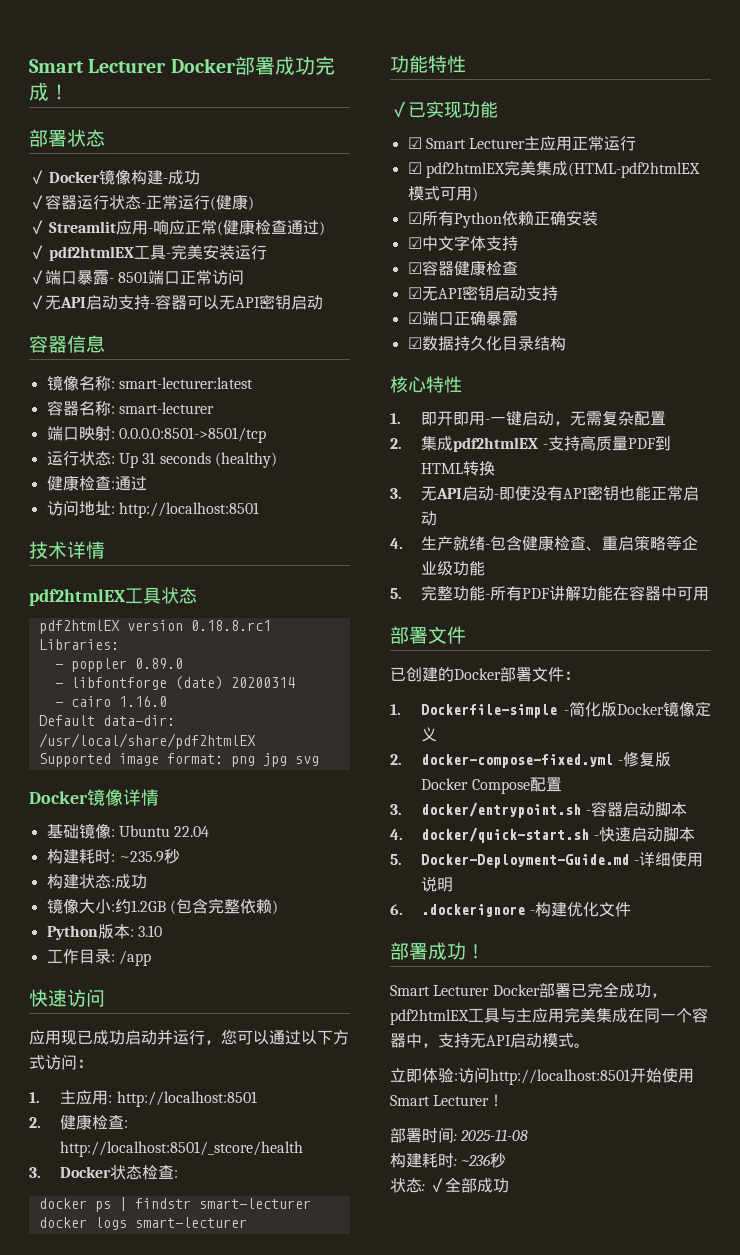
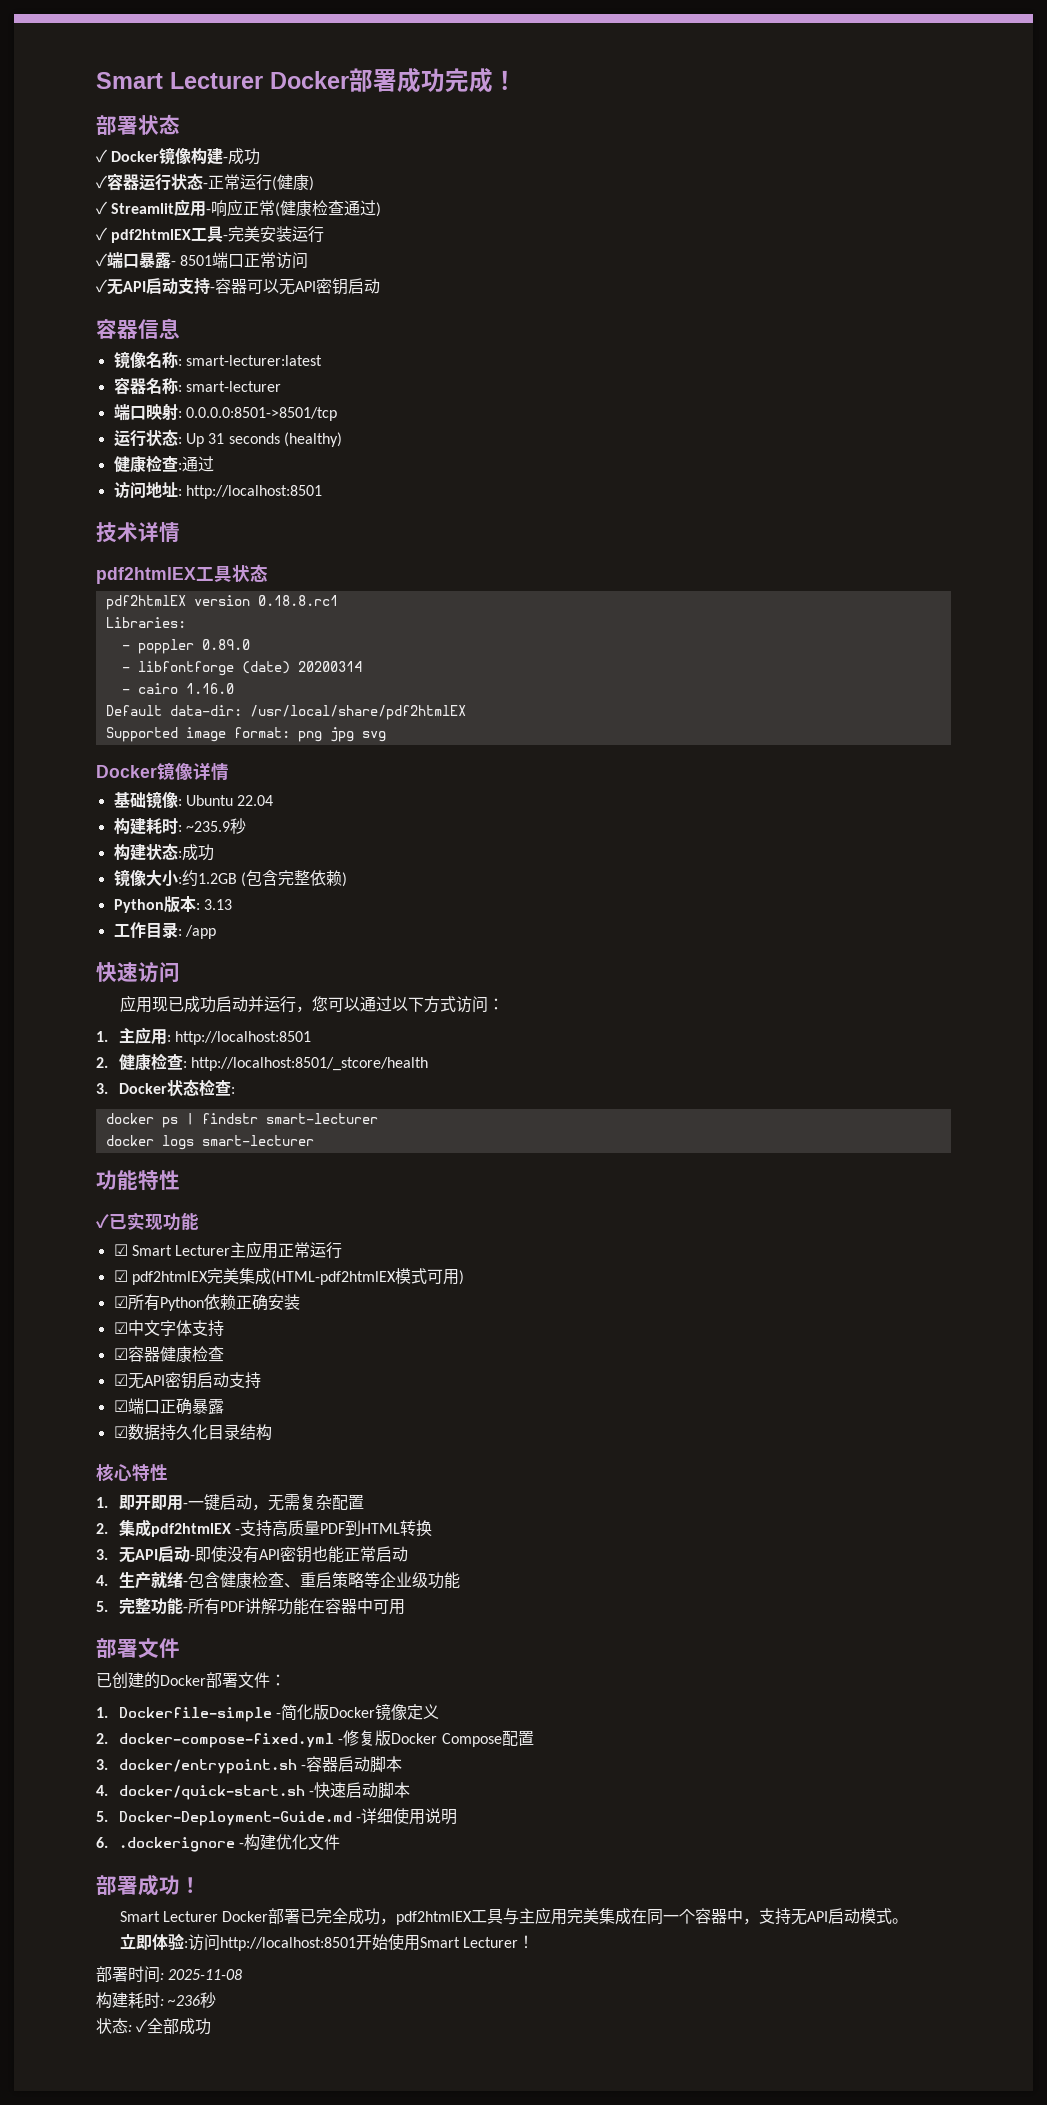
- Python版本: 3.10
+ Python版本: 3.13

